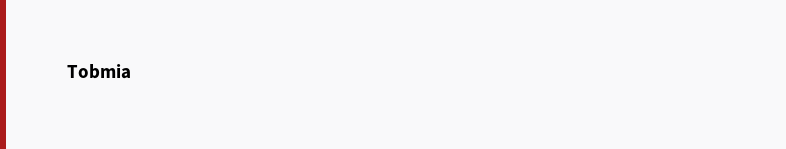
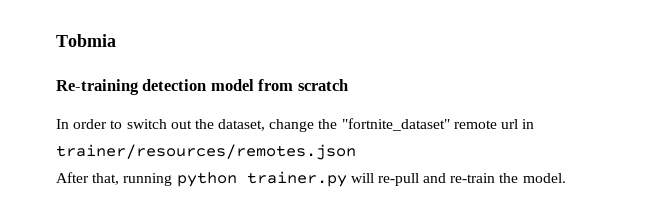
+ Re-training detection model from scratch
+ In order to switch out the dataset, change the "fortnite_dataset" remote url in trainer/resources/remotes.json
+ After that, running python trainer.py will re-pull and re-train the model.

